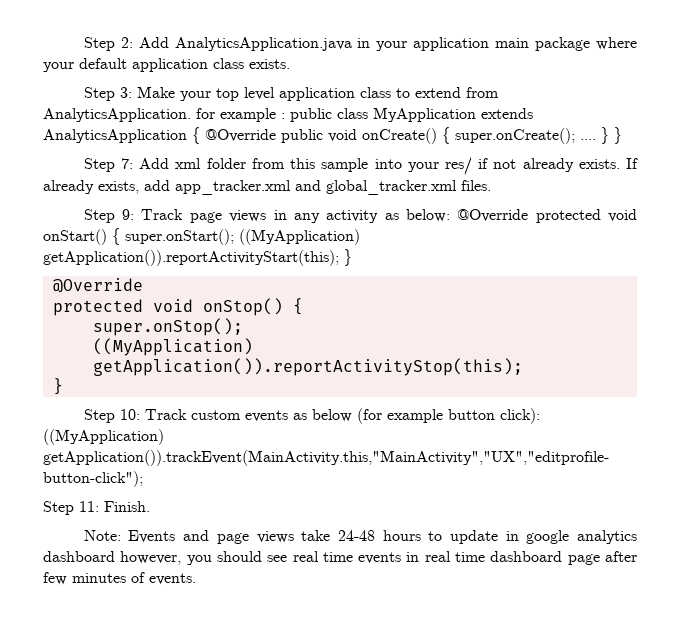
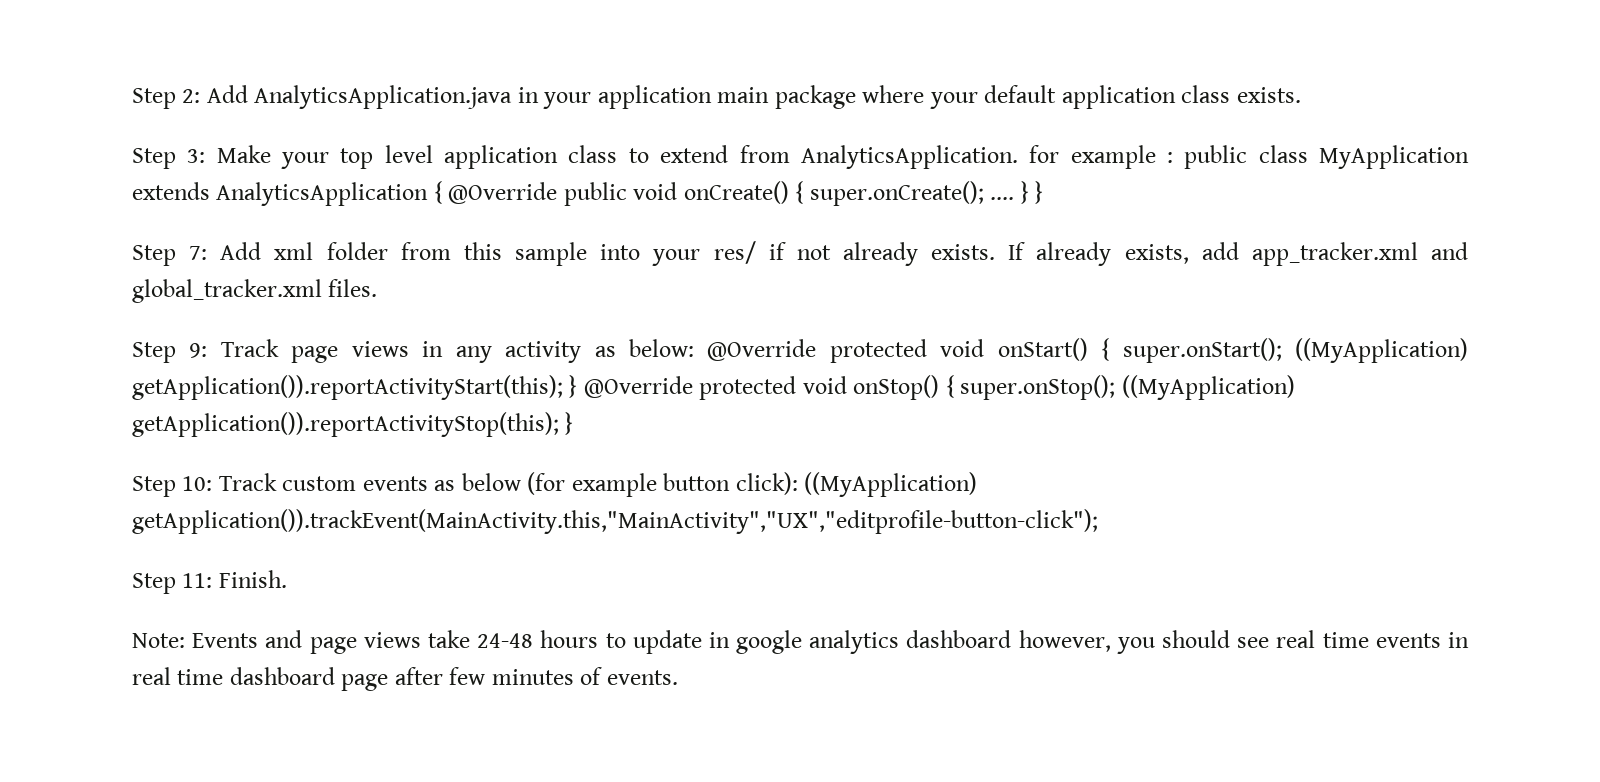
- Step 9: Track page views in any activity as below: @Override protected void onStart() { super.onStart(); ((MyApplication) getApplication()).reportActivityStart(this); }
- @Override
- protected void onStop() {
- super.onStop();
- ((MyApplication) getApplication()).reportActivityStop(this);
- }
+ Step 9: Track page views in any activity as below: @Override protected void onStart() { super.onStart(); ((MyApplication) getApplication()).reportActivityStart(this); } @Override protected void onStop() { super.onStop(); ((MyApplication) getApplication()).reportActivityStop(this); }

